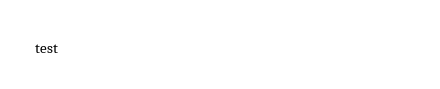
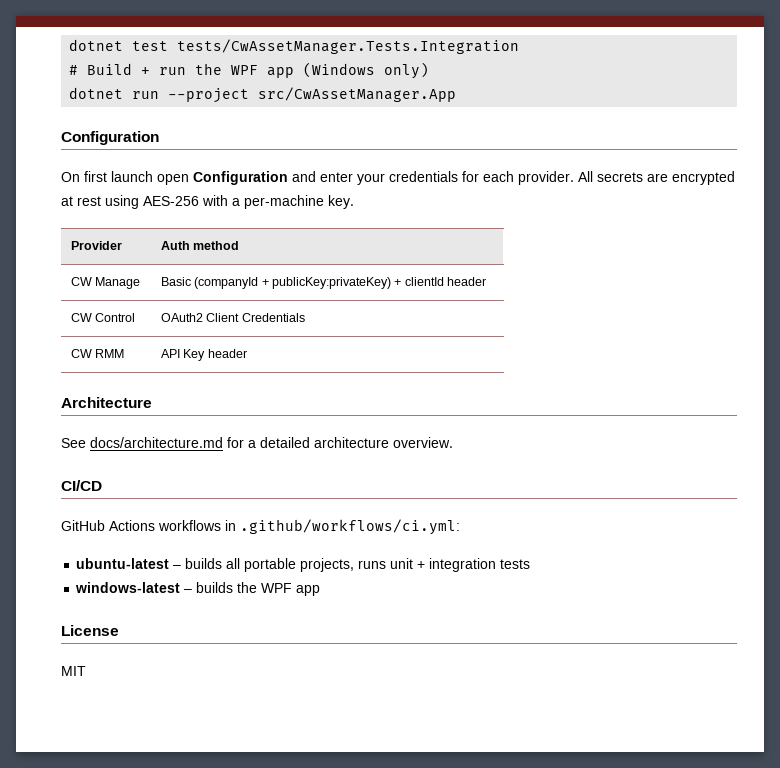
- test
+ dotnet test tests/CwAssetManager.Tests.Integration
+ # Build + run the WPF app (Windows only)
+ dotnet run --project src/CwAssetManager.App
+ Configuration
+ On first launch open Configuration and enter your credentials for each provider. All secrets are encrypted at rest using AES-256 with a per-machine key.
+ Provider | Auth method
+ CW Manage | Basic (companyId + publicKey:privateKey) + clientId header
+ CW Control | OAuth2 Client Credentials
+ CW RMM | API Key header
+ Architecture
+ See docs/architecture.md for a detailed architecture overview.
+ CI/CD
+ GitHub Actions workflows in .github/workflows/ci.yml:
+ ubuntu-latest – builds all portable projects, runs unit + integration tests
+ windows-latest – builds the WPF app
+ License
+ MIT

